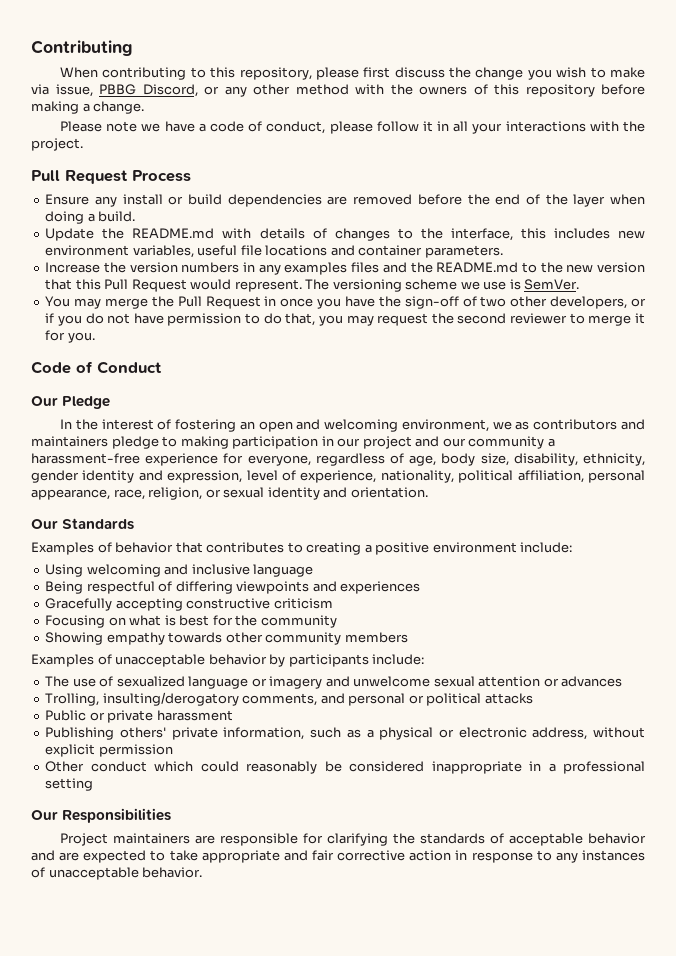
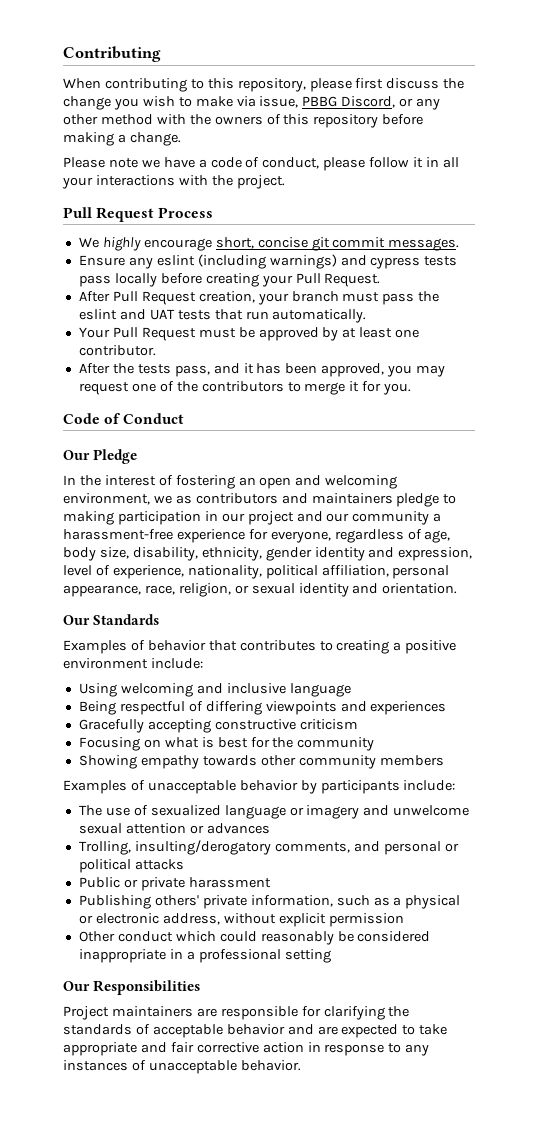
- Ensure any install or build dependencies are removed before the end of the layer when doing a build.
- Update the README.md with details of changes to the interface, this includes new environment variables, useful file locations and container parameters.
- Increase the version numbers in any examples files and the README.md to the new version that this Pull Request would represent. The versioning scheme we use is SemVer.
- You may merge the Pull Request in once you have the sign-off of two other developers, or if you do not have permission to do that, you may request the second reviewer to merge it for you.
+ We highly encourage short, concise git commit messages.
+ Ensure any eslint (including warnings) and cypress tests pass locally before creating your Pull Request.
+ After Pull Request creation, your branch must pass the eslint and UAT tests that run automatically.
+ Your Pull Request must be approved by at least one contributor.
+ After the tests pass, and it has been approved, you may request one of the contributors to merge it for you.

